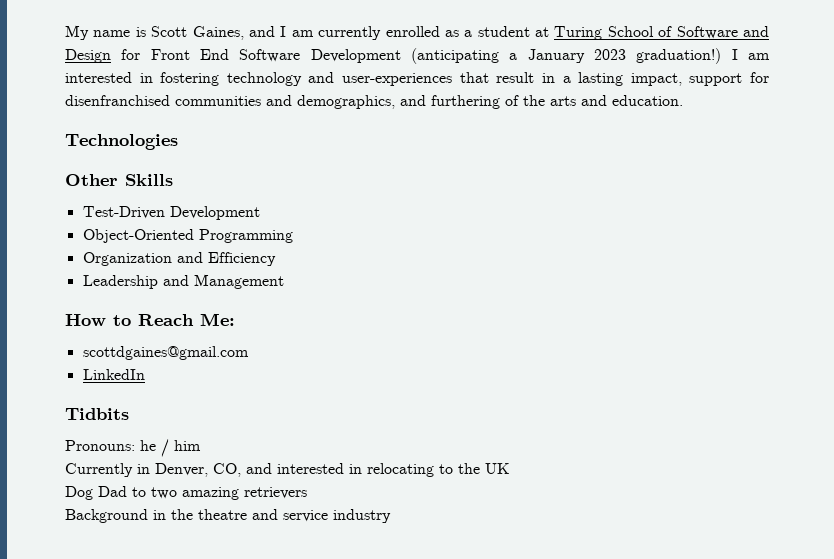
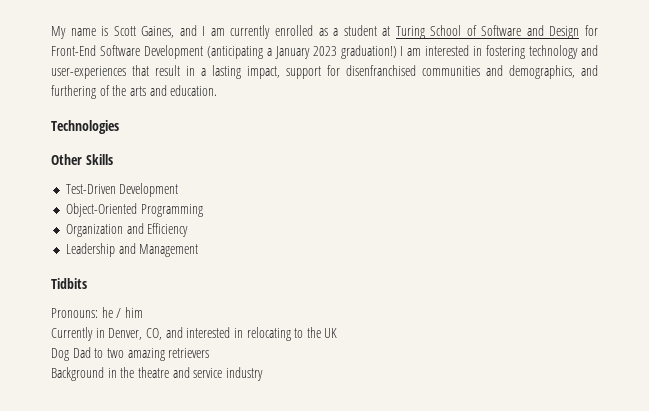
- My name is Scott Gaines, and I am currently enrolled as a student at Turing School of Software and Design for Front End Software Development (anticipating a January 2023 graduation!)
+ My name is Scott Gaines, and I am currently enrolled as a student at Turing School of Software and Design for Front-End Software Development (anticipating a January 2023 graduation!)
- How to Reach Me:
- scottdgaines@gmail.com
- LinkedIn

